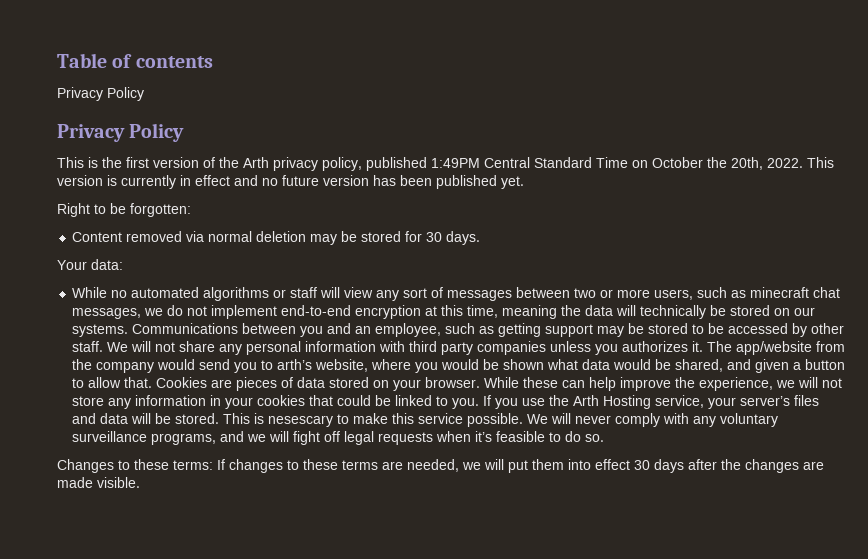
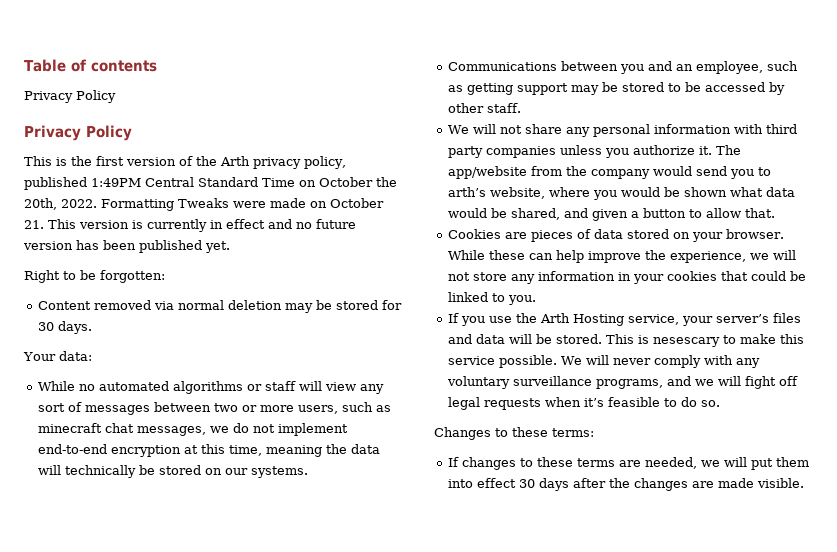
- This version is currently in effect and no future version has been published yet.
+ Formatting Tweaks were made on October 21. This version is currently in effect and no future version has been published yet.
- While no automated algorithms or staff will view any sort of messages between two or more users, such as minecraft chat messages, we do not implement end-to-end encryption at this time, meaning the data will technically be stored on our systems. Communications between you and an employee, such as getting support may be stored to be accessed by other staff. We will not share any personal information with third party companies unless you authorizes it.
+ While no automated algorithms or staff will view any sort of messages between two or more users, such as minecraft chat messages, we do not implement end-to-end encryption at this time, meaning the data will technically be stored on our systems.
+ Communications between you and an employee, such as getting support may be stored to be accessed by other staff.
+ We will not share any personal information with third party companies unless you authorize it.
- The app/website from the company would send you to arth’s website, where you would be shown what data would be shared, and given a button to allow that. Cookies are pieces of data stored on your browser.
+ The app/website from the company would send you to arth’s website, where you would be shown what data would be shared, and given a button to allow that.
+ Cookies are pieces of data stored on your browser.
- While these can help improve the experience, we will not store any information in your cookies that could be linked to you. If you use the Arth Hosting service, your server’s files and data will be stored.
+ While these can help improve the experience, we will not store any information in your cookies that could be linked to you.
+ If you use the Arth Hosting service, your server’s files and data will be stored.
- Changes to these terms: If changes to these terms are needed, we will put them into effect 30 days after the changes are made visible.
+ Changes to these terms:
+ If changes to these terms are needed, we will put them into effect 30 days after the changes are made visible.

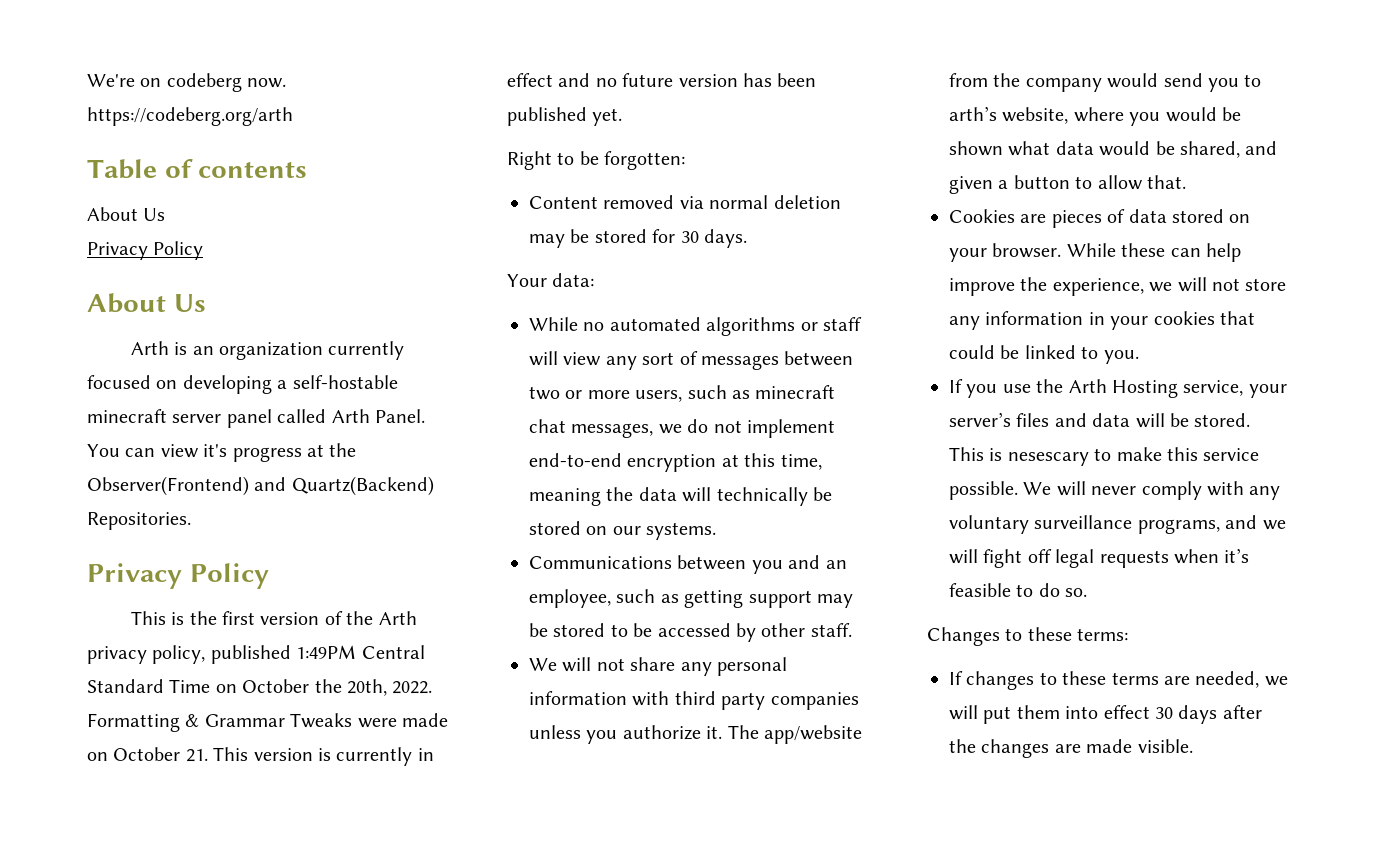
+ We're on codeberg now. https://codeberg.org/arth
  Table of contents
+ About Us
  Privacy Policy
+ About Us
+ Arth is an organization currently focused on developing a self-hostable minecraft server panel called Arth Panel. You can view it's progress at the Observer(Frontend) and Quartz(Backend) Repositories.
- Formatting Tweaks were made on October 21. This version is currently in effect and no future version has been published yet.
+ Formatting & Grammar Tweaks were made on October 21. This version is currently in effect and no future version has been published yet.

